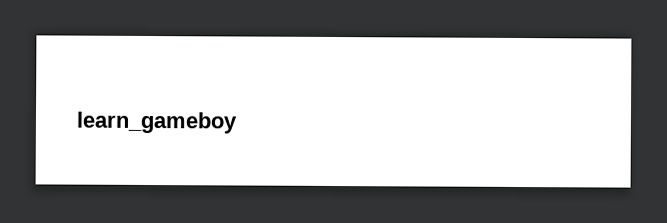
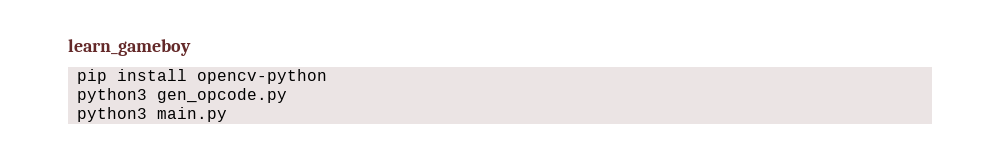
+ pip install opencv-python
+ python3 gen_opcode.py
+ python3 main.py

